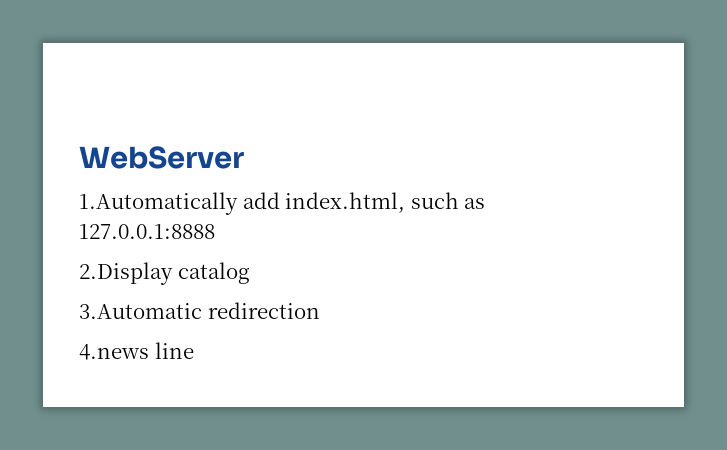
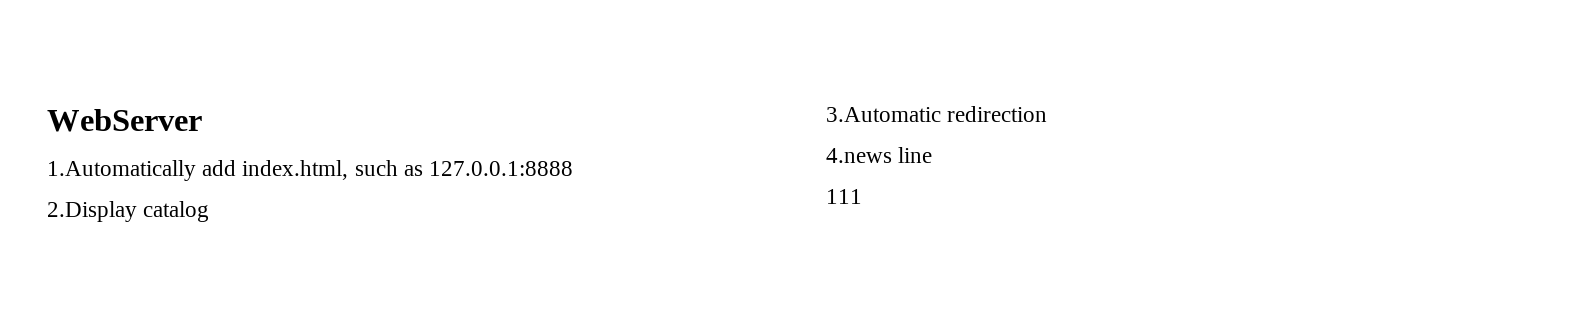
+ 111

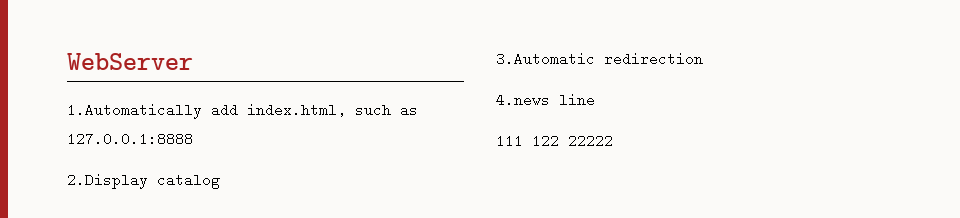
- 111
+ 111 122 22222

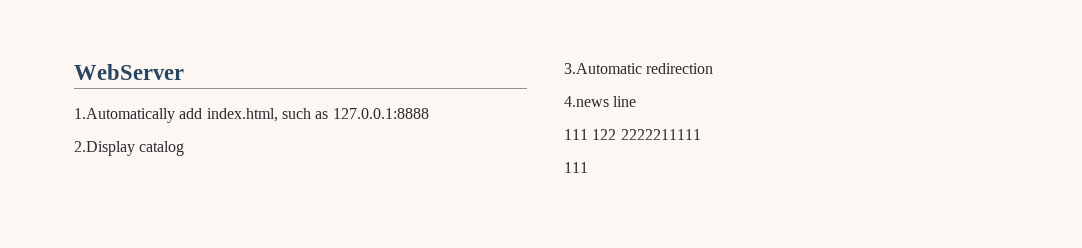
- 111 122 22222
+ 111 122 2222211111
+ 111

